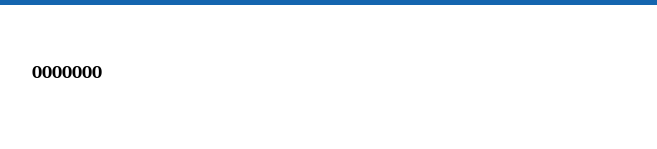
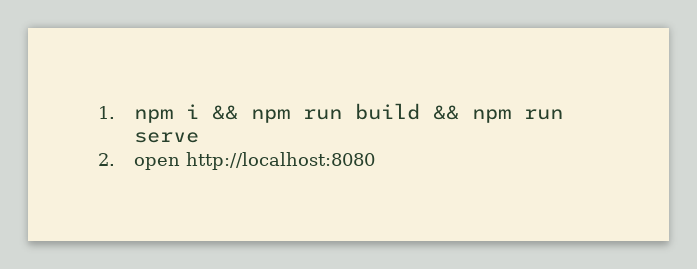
- 0000000
+ 1. npm i && npm run build && npm run serve
+ 2. open http://localhost:8080

